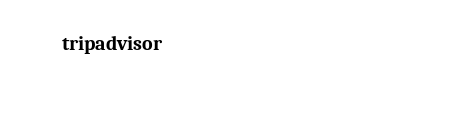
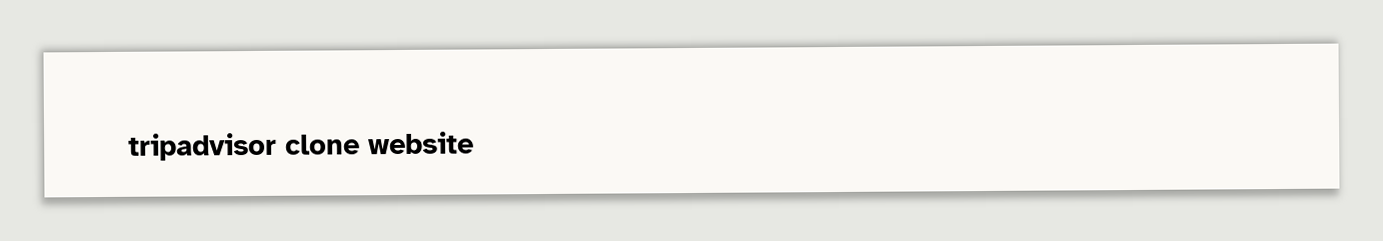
- tripadvisor
+ tripadvisor clone website

